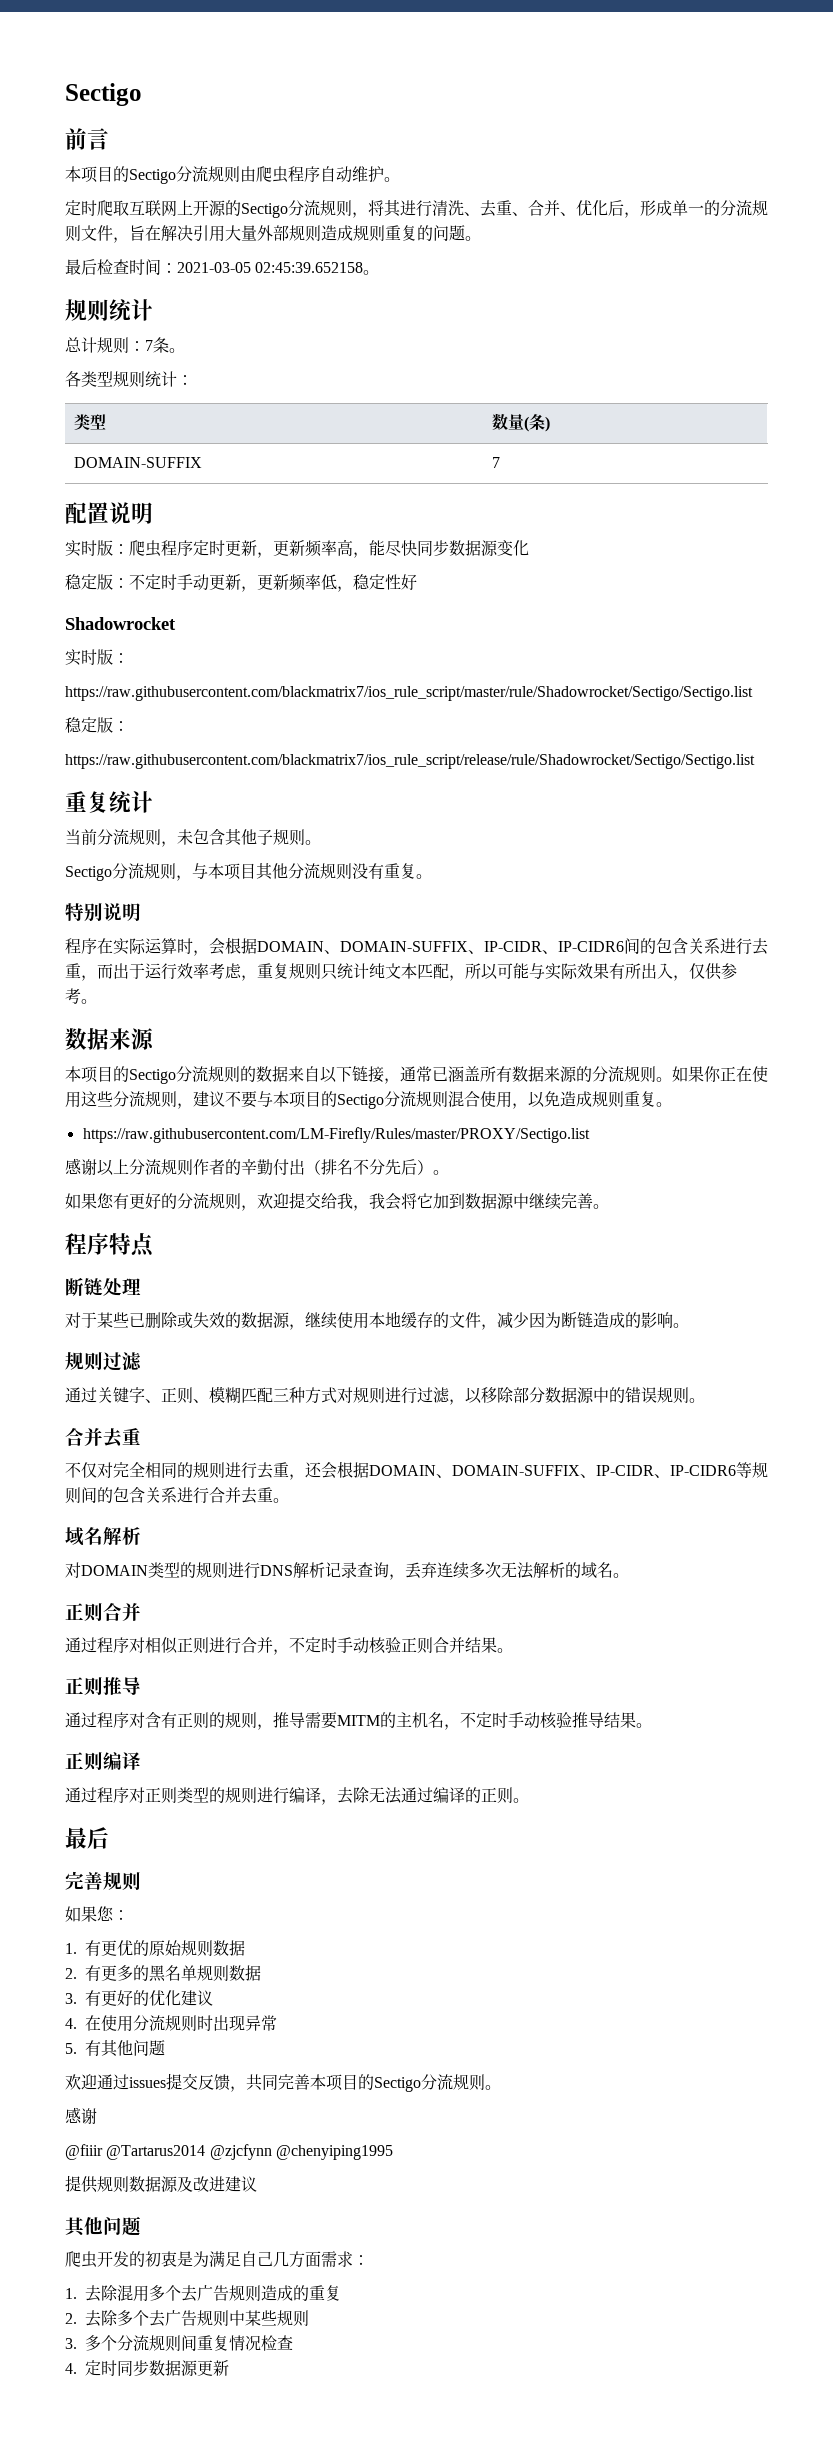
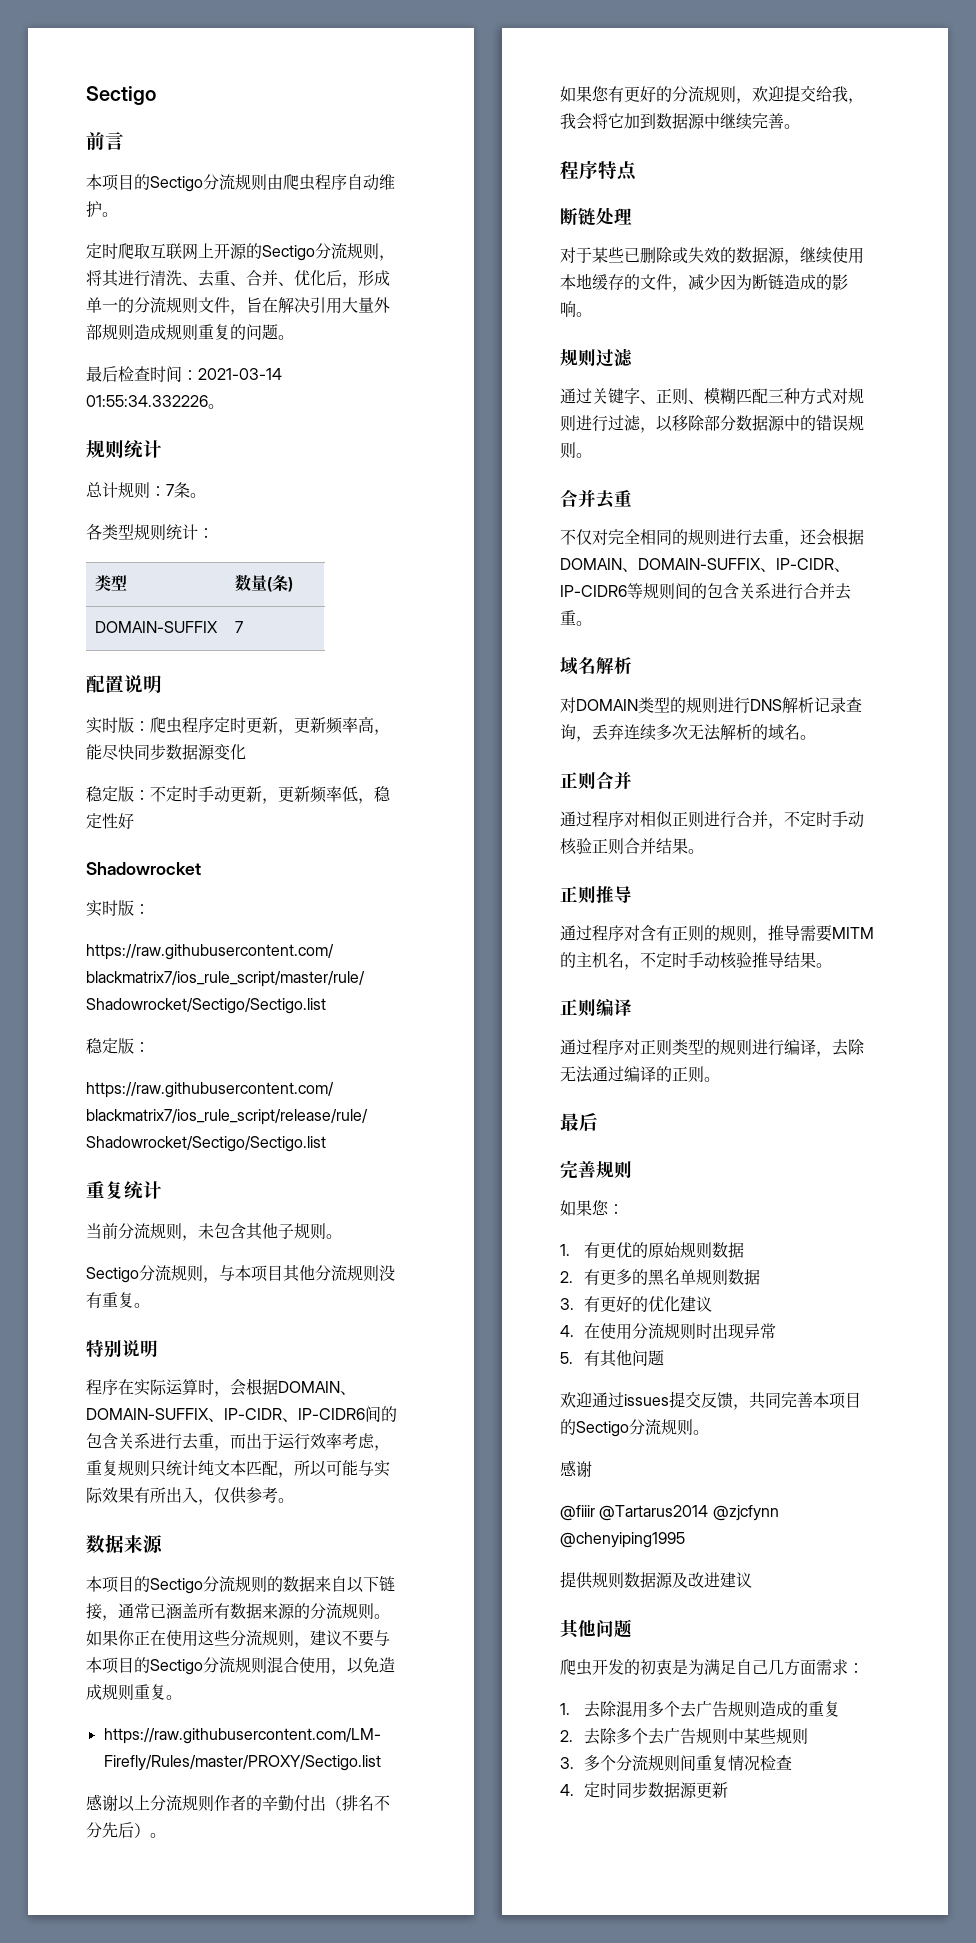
- 最后检查时间：2021-03-05 02:45:39.652158。
+ 最后检查时间：2021-03-14 01:55:34.332226。

